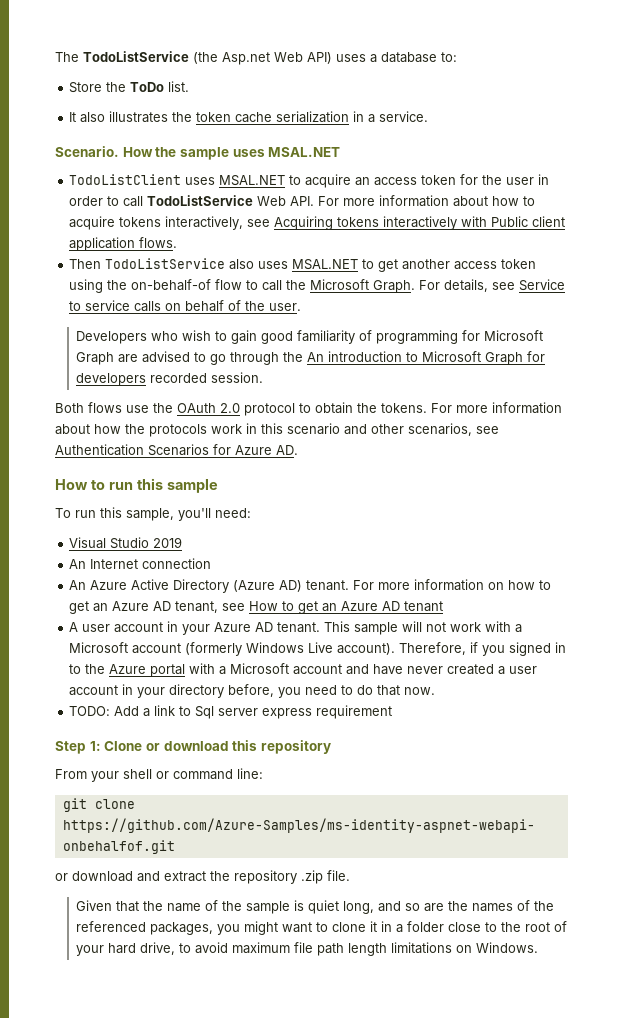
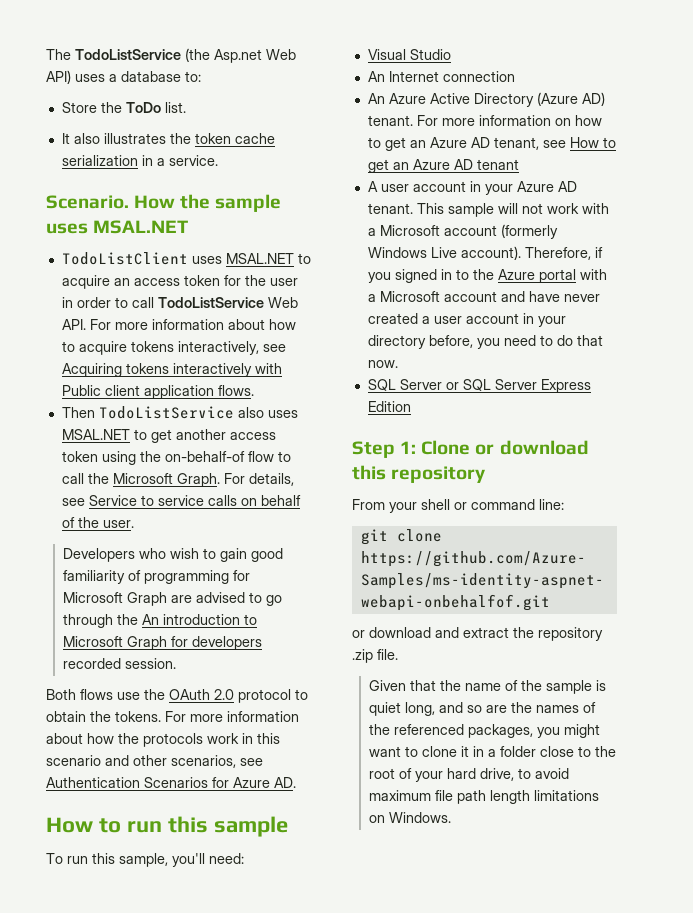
- Visual Studio 2019
+ Visual Studio
- TODO: Add a link to Sql server express requirement
+ SQL Server or SQL Server Express Edition

